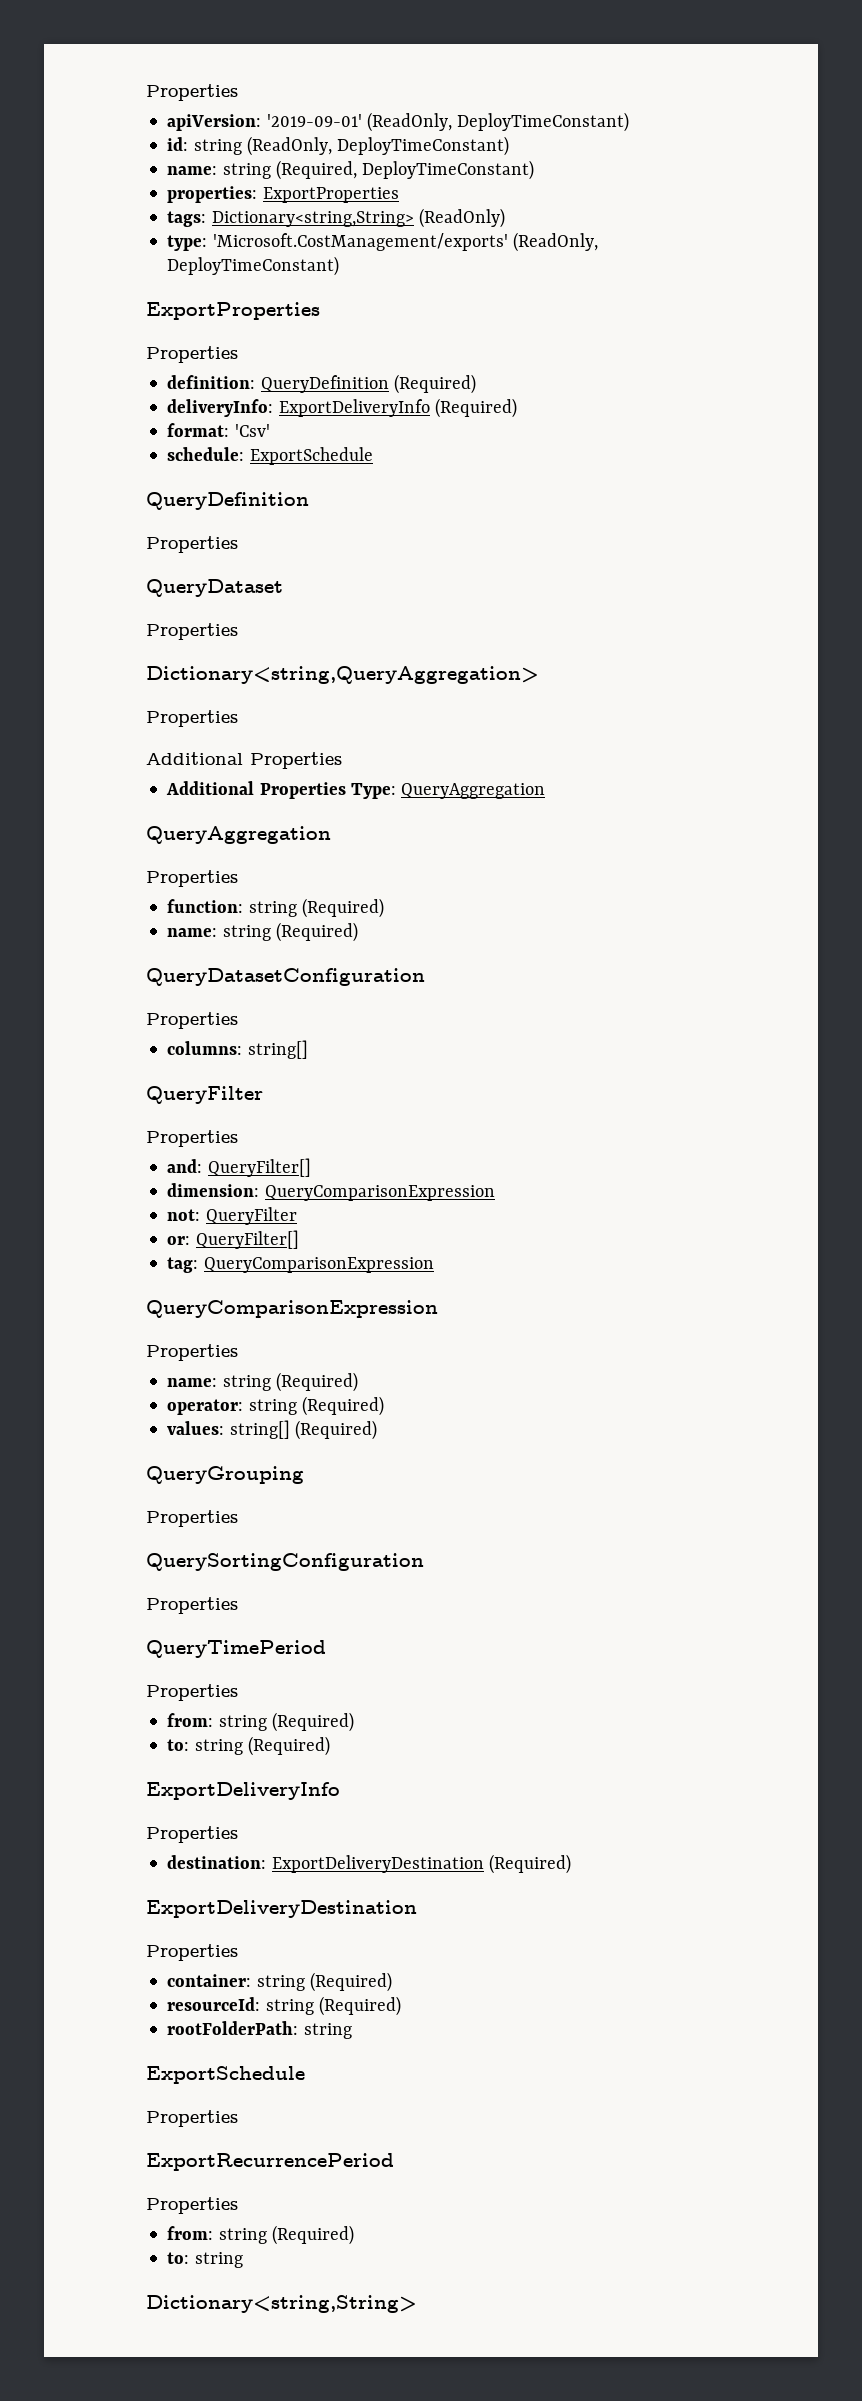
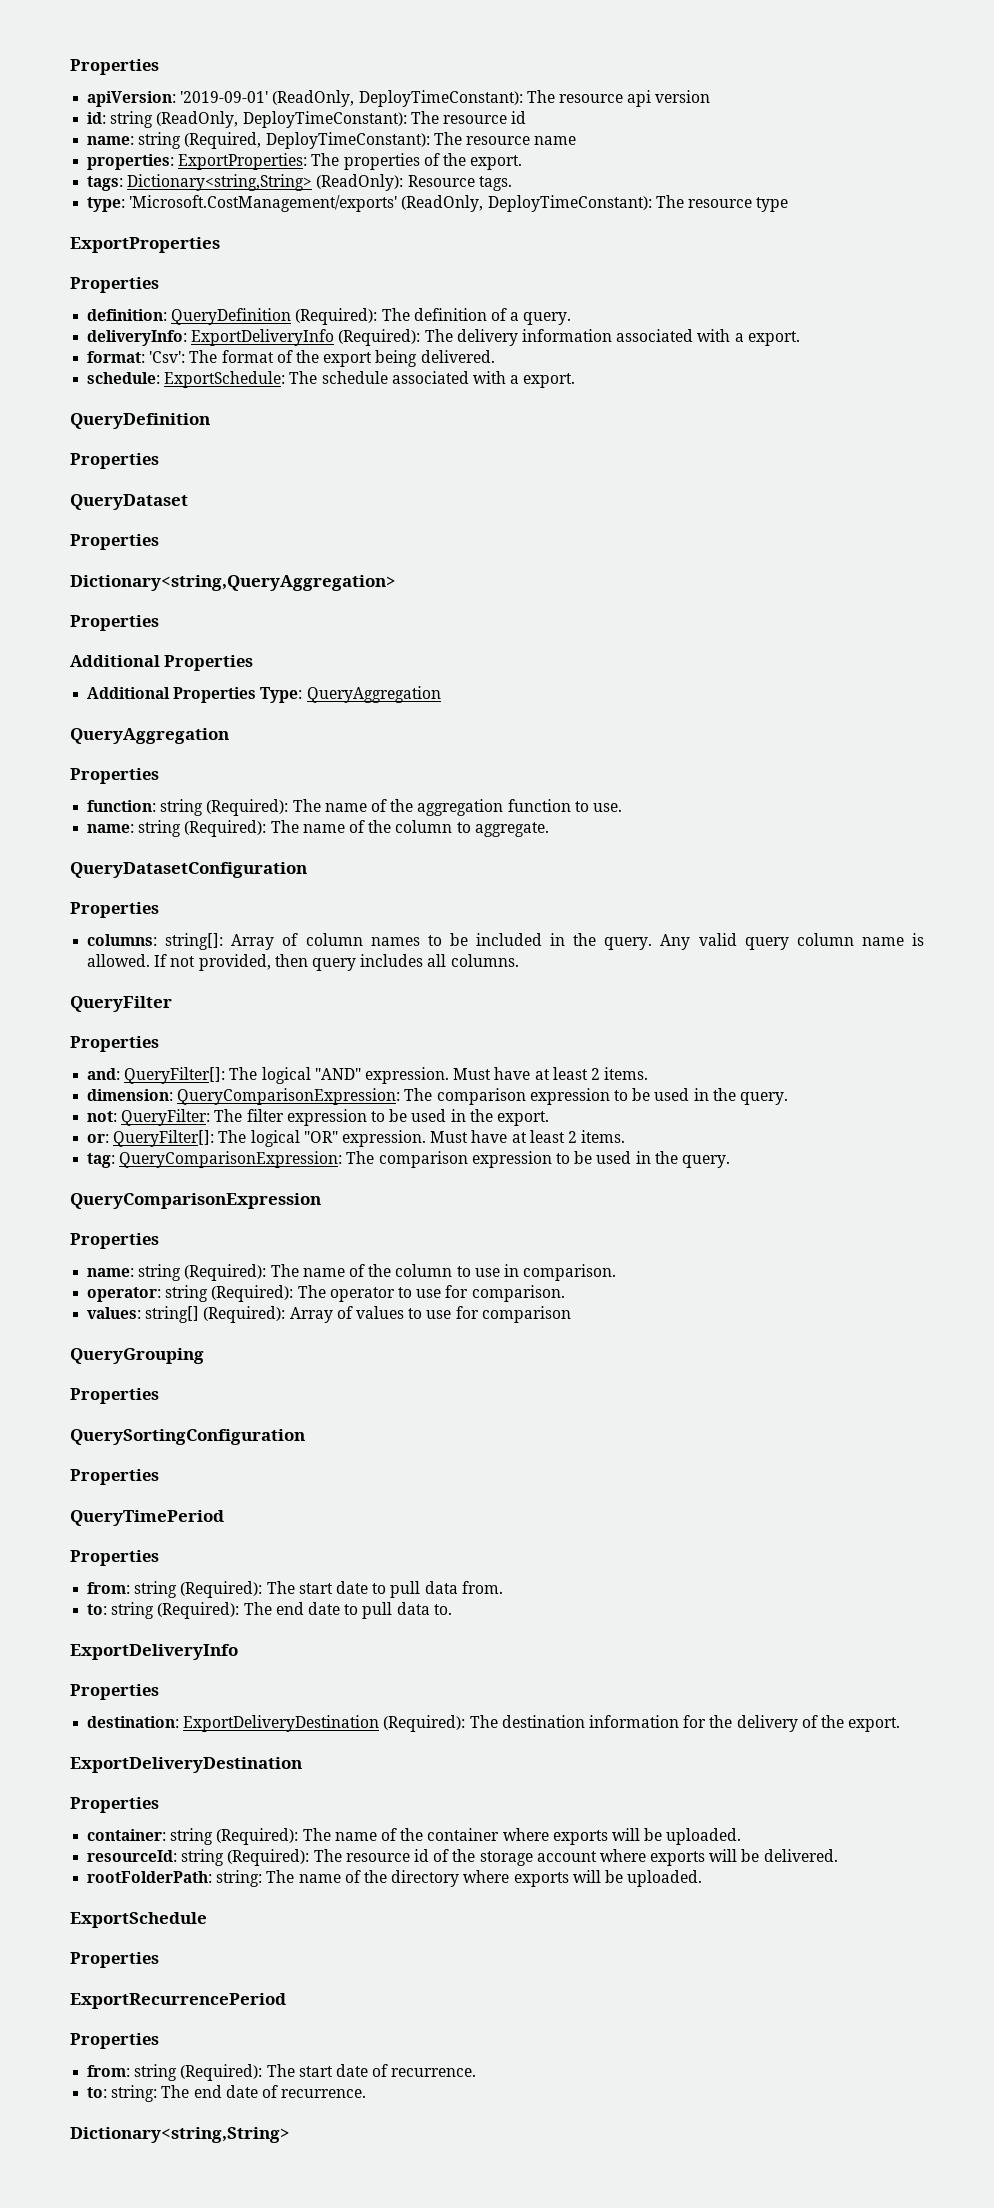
- apiVersion: '2019-09-01' (ReadOnly, DeployTimeConstant)
+ apiVersion: '2019-09-01' (ReadOnly, DeployTimeConstant): The resource api version
- id: string (ReadOnly, DeployTimeConstant)
+ id: string (ReadOnly, DeployTimeConstant): The resource id
- name: string (Required, DeployTimeConstant)
- properties: ExportProperties
+ name: string (Required, DeployTimeConstant): The resource name
+ properties: ExportProperties: The properties of the export.
- tags: Dictionary<string,String> (ReadOnly)
+ tags: Dictionary<string,String> (ReadOnly): Resource tags.
- type: 'Microsoft.CostManagement/exports' (ReadOnly, DeployTimeConstant)
+ type: 'Microsoft.CostManagement/exports' (ReadOnly, DeployTimeConstant): The resource type
- definition: QueryDefinition (Required)
- deliveryInfo: ExportDeliveryInfo (Required)
- format: 'Csv'
- schedule: ExportSchedule
+ definition: QueryDefinition (Required): The definition of a query.
+ deliveryInfo: ExportDeliveryInfo (Required): The delivery information associated with a export.
+ format: 'Csv': The format of the export being delivered.
+ schedule: ExportSchedule: The schedule associated with a export.
- function: string (Required)
- name: string (Required)
+ function: string (Required): The name of the aggregation function to use.
+ name: string (Required): The name of the column to aggregate.
  QueryDatasetConfiguration
  Properties
- columns: string[]
+ columns: string[]: Array of column names to be included in the query. Any valid query column name is allowed. If not provided, then query includes all columns.
  QueryFilter
  Properties
- and: QueryFilter[]
- dimension: QueryComparisonExpression
- not: QueryFilter
- or: QueryFilter[]
- tag: QueryComparisonExpression
+ and: QueryFilter[]: The logical "AND" expression. Must have at least 2 items.
+ dimension: QueryComparisonExpression: The comparison expression to be used in the query.
+ not: QueryFilter: The filter expression to be used in the export.
+ or: QueryFilter[]: The logical "OR" expression. Must have at least 2 items.
+ tag: QueryComparisonExpression: The comparison expression to be used in the query.
  QueryComparisonExpression
  Properties
- name: string (Required)
- operator: string (Required)
- values: string[] (Required)
+ name: string (Required): The name of the column to use in comparison.
+ operator: string (Required): The operator to use for comparison.
+ values: string[] (Required): Array of values to use for comparison
  QueryTimePeriod
  Properties
- from: string (Required)
- to: string (Required)
+ from: string (Required): The start date to pull data from.
+ to: string (Required): The end date to pull data to.
  ExportDeliveryInfo
  Properties
- destination: ExportDeliveryDestination (Required)
+ destination: ExportDeliveryDestination (Required): The destination information for the delivery of the export.
  ExportDeliveryDestination
  Properties
- container: string (Required)
- resourceId: string (Required)
- rootFolderPath: string
+ container: string (Required): The name of the container where exports will be uploaded.
+ resourceId: string (Required): The resource id of the storage account where exports will be delivered.
+ rootFolderPath: string: The name of the directory where exports will be uploaded.
  ExportRecurrencePeriod
  Properties
- from: string (Required)
- to: string
+ from: string (Required): The start date of recurrence.
+ to: string: The end date of recurrence.

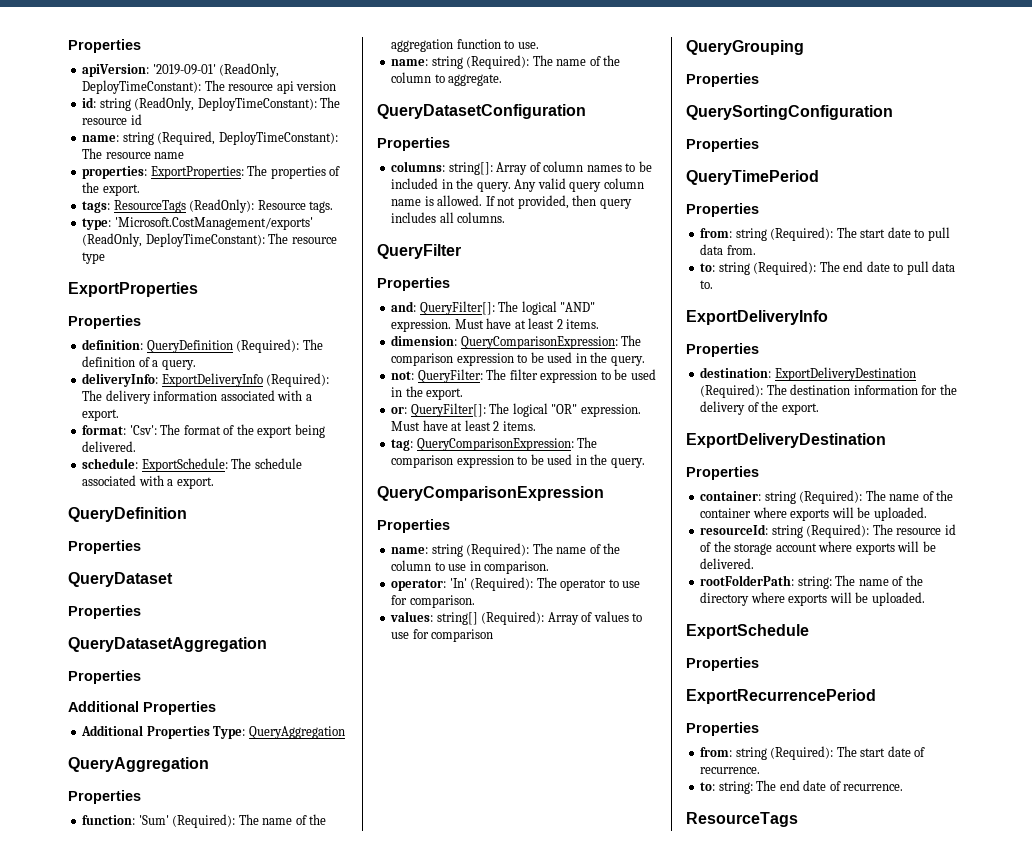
- tags: Dictionary<string,String> (ReadOnly): Resource tags.
+ tags: ResourceTags (ReadOnly): Resource tags.
- Dictionary<string,QueryAggregation>
+ QueryDatasetAggregation
- function: string (Required): The name of the aggregation function to use.
+ function: 'Sum' (Required): The name of the aggregation function to use.
- operator: string (Required): The operator to use for comparison.
+ operator: 'In' (Required): The operator to use for comparison.
  to: string: The end date of recurrence.
- Dictionary<string,String>
+ ResourceTags

